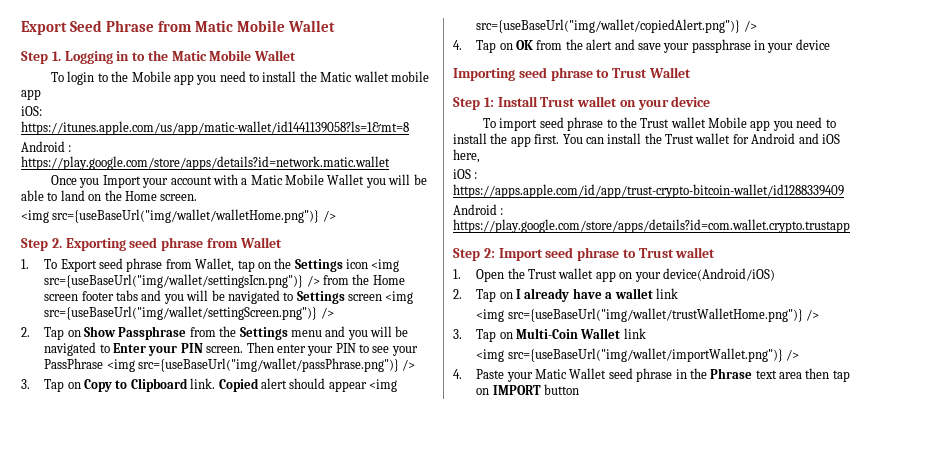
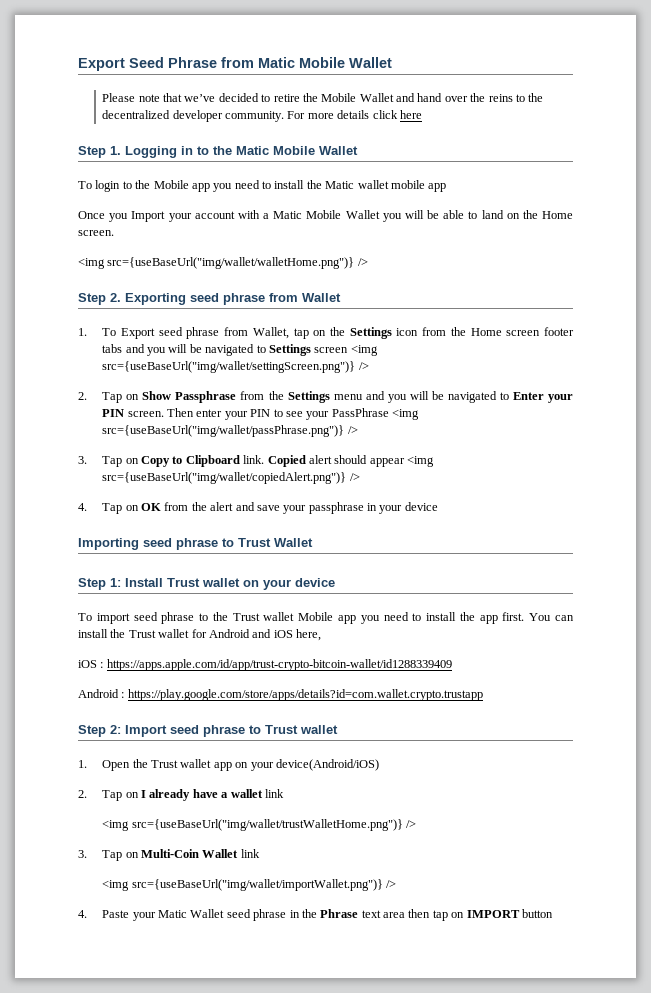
+ Please note that we’ve decided to retire the Mobile Wallet and hand over the reins to the decentralized developer community. For more details click here
- iOS: https://itunes.apple.com/us/app/matic-wallet/id1441139058?ls=1&mt=8
- Android : https://play.google.com/store/apps/details?id=network.matic.wallet
- 1. To Export seed phrase from Wallet, tap on the Settings icon <img src={useBaseUrl("img/wallet/settingsIcn.png")} /> from the Home screen footer tabs and you will be navigated to Settings screen <img src={useBaseUrl("img/wallet/settingScreen.png")} />
+ 1. To Export seed phrase from Wallet, tap on the Settings icon from the Home screen footer tabs and you will be navigated to Settings screen <img src={useBaseUrl("img/wallet/settingScreen.png")} />

